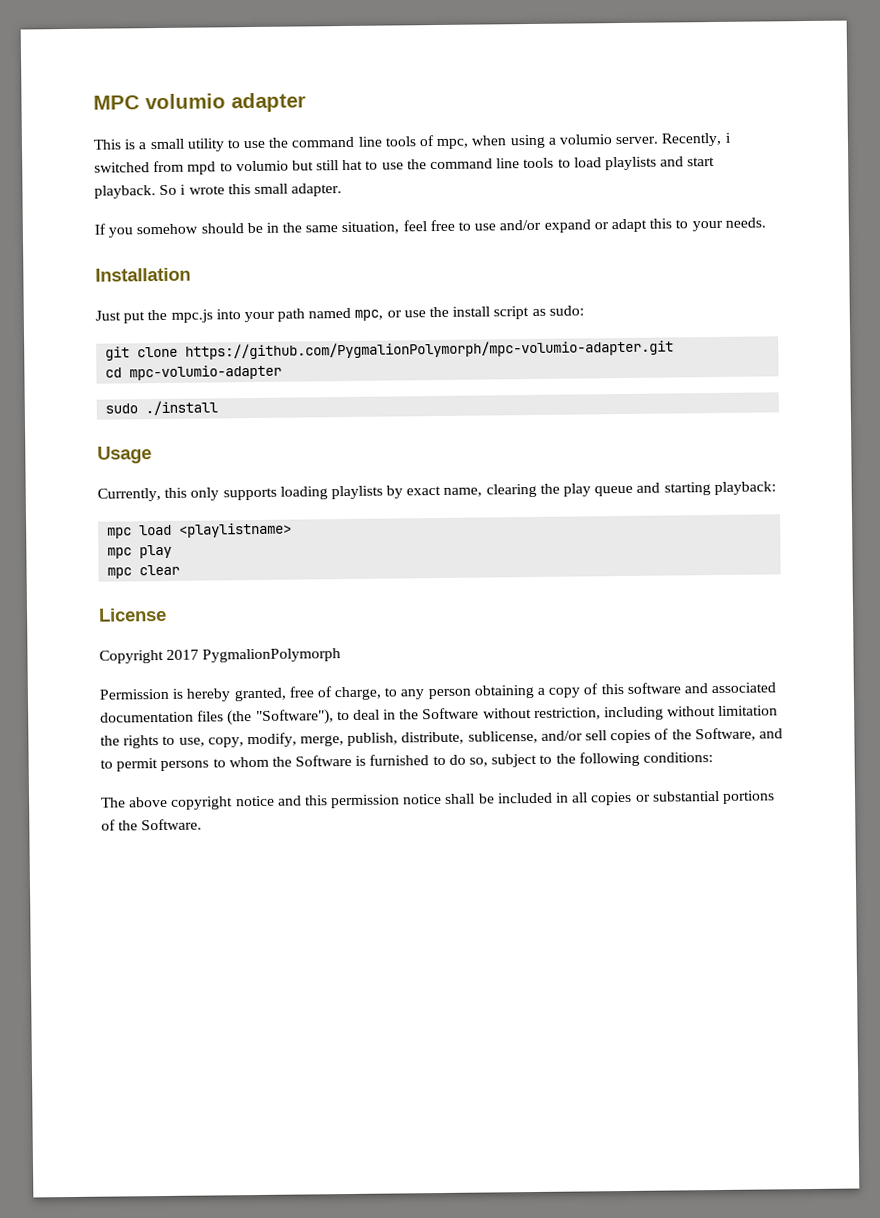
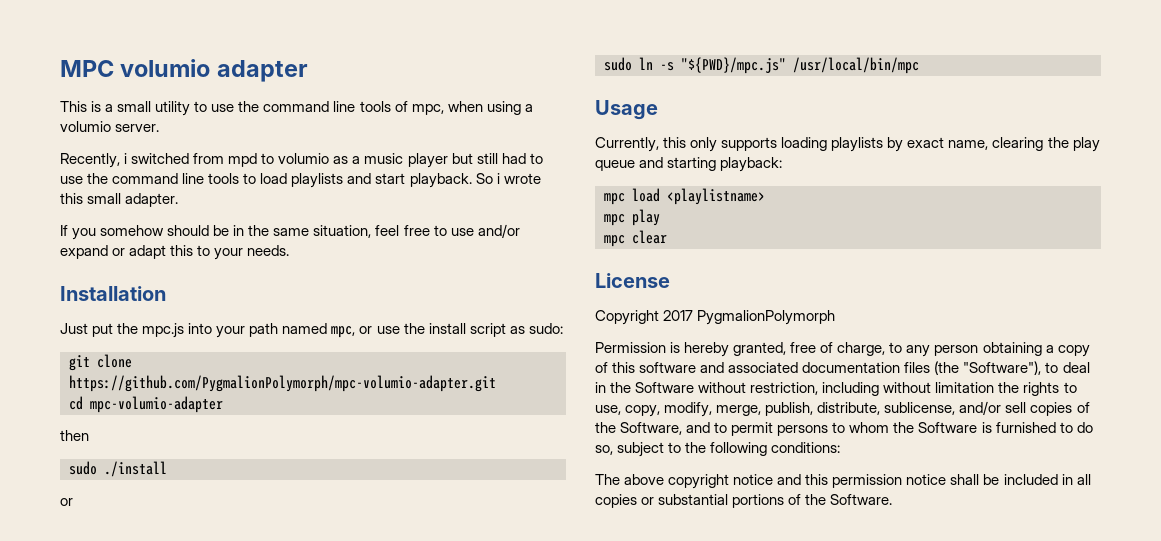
- This is a small utility to use the command line tools of mpc, when using a volumio server. Recently, i switched from mpd to volumio but still hat to use the command line tools to load playlists and start playback.
+ This is a small utility to use the command line tools of mpc, when using a volumio server.
+ Recently, i switched from mpd to volumio as a music player but still had to use the command line tools to load playlists and start playback.
+ then
  sudo ./install
+ or
+ sudo ln -s "${PWD}/mpc.js" /usr/local/bin/mpc

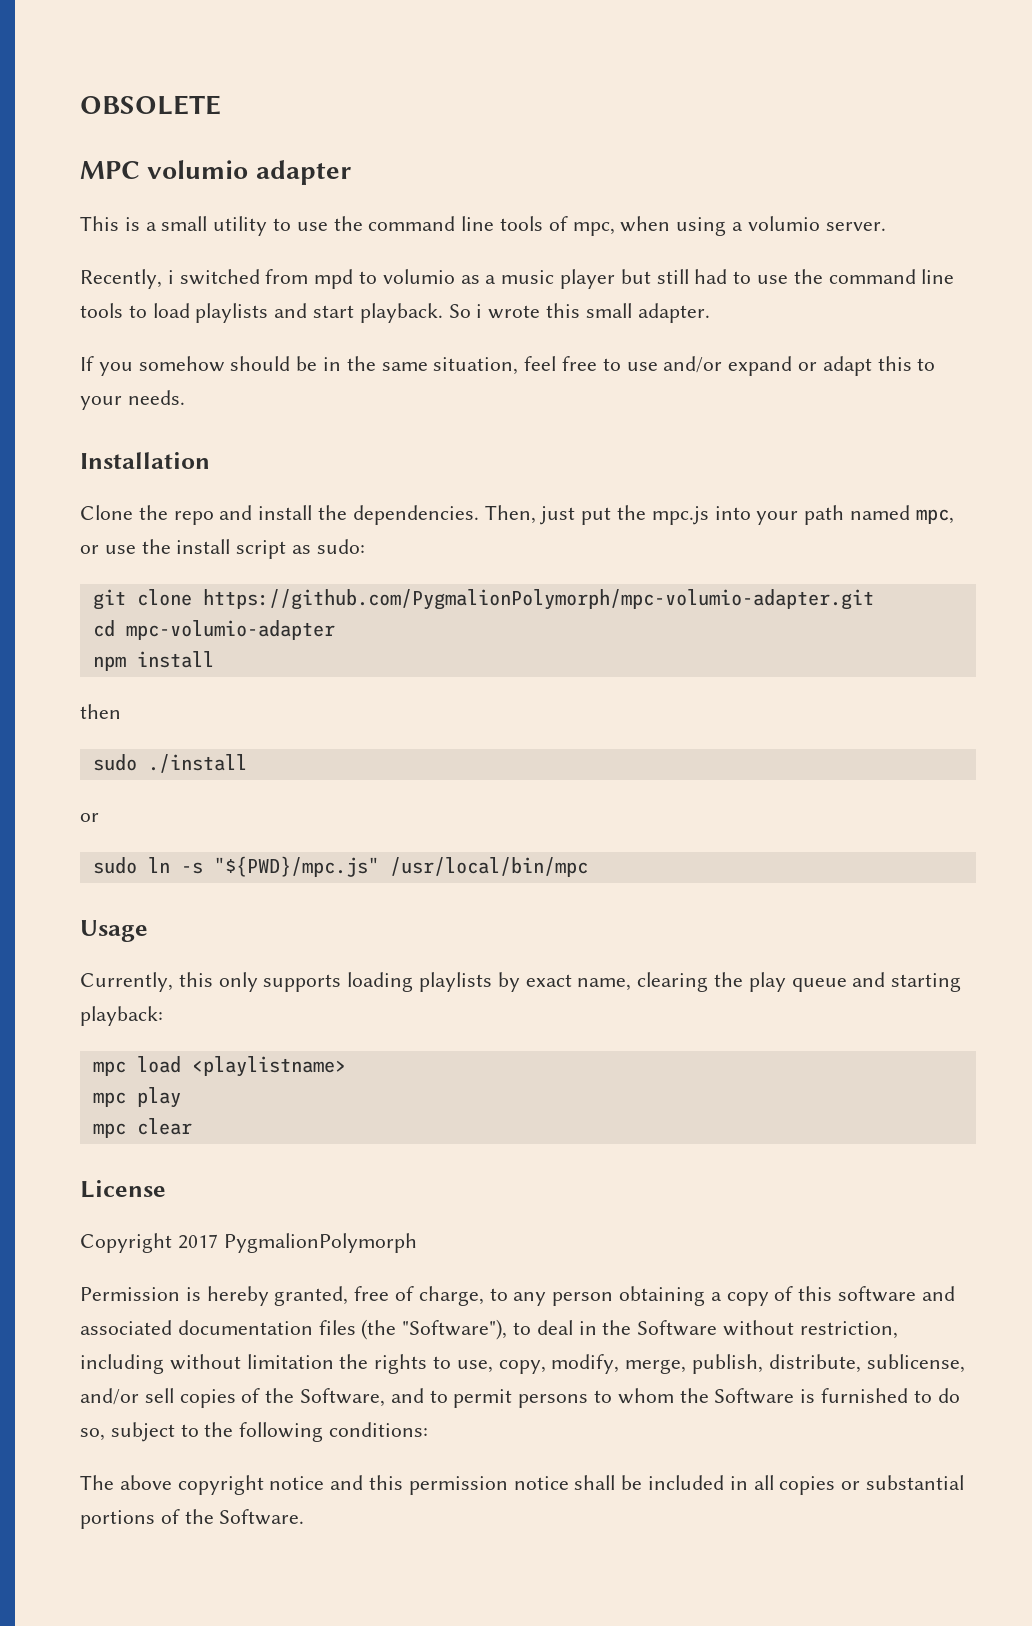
+ OBSOLETE
- Just put the mpc.js into your path named mpc, or use the install script as sudo:
+ Clone the repo and install the dependencies. Then, just put the mpc.js into your path named mpc, or use the install script as sudo:
+ npm install

